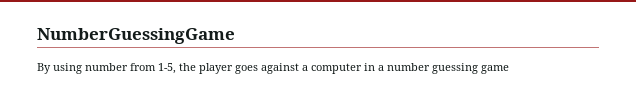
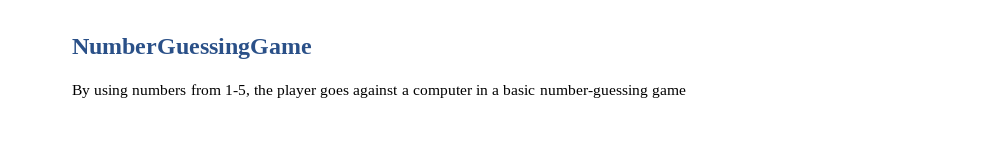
- By using number from 1-5, the player goes against a computer in a number guessing game
+ By using numbers from 1-5, the player goes against a computer in a basic number-guessing game

